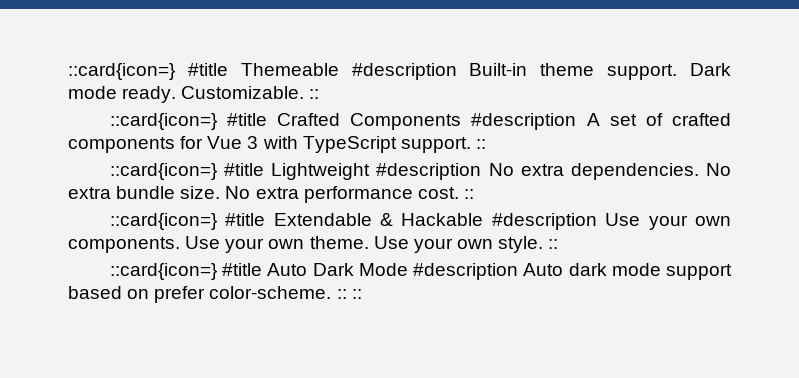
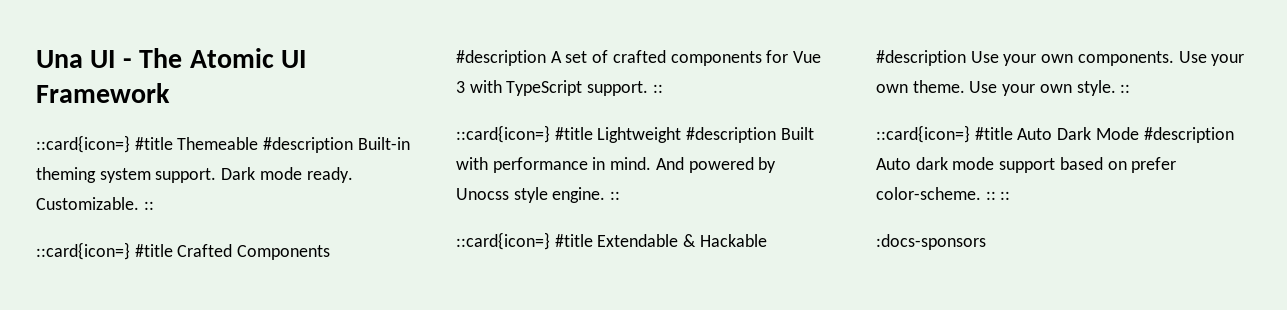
+ Una UI - The Atomic UI Framework
- ::card{icon=} #title Themeable #description Built-in theme support.
+ ::card{icon=} #title Themeable #description Built-in theming system support.
- ::card{icon=} #title Lightweight #description No extra dependencies. No extra bundle size. No extra performance cost. ::
+ ::card{icon=} #title Lightweight #description Built with performance in mind. And powered by Unocss style engine. ::
+ :docs-sponsors

